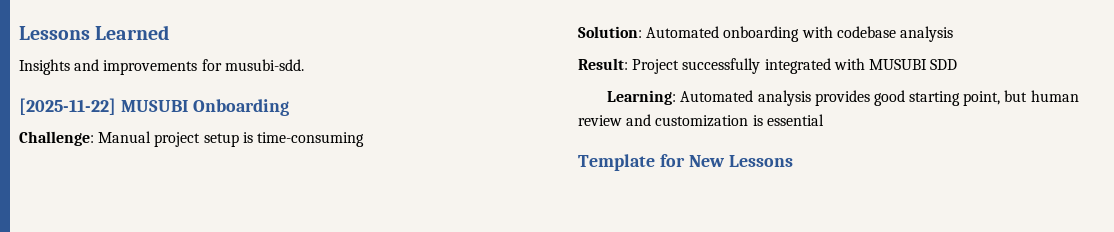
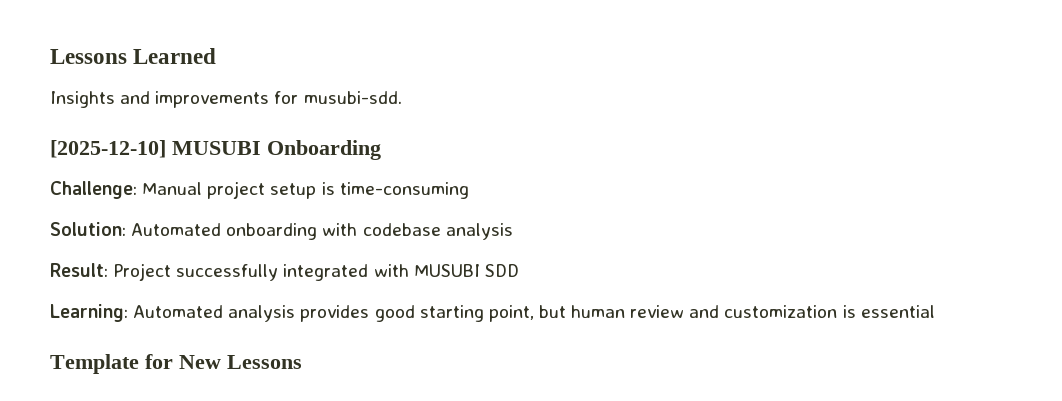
- [2025-11-22] MUSUBI Onboarding
+ [2025-12-10] MUSUBI Onboarding

